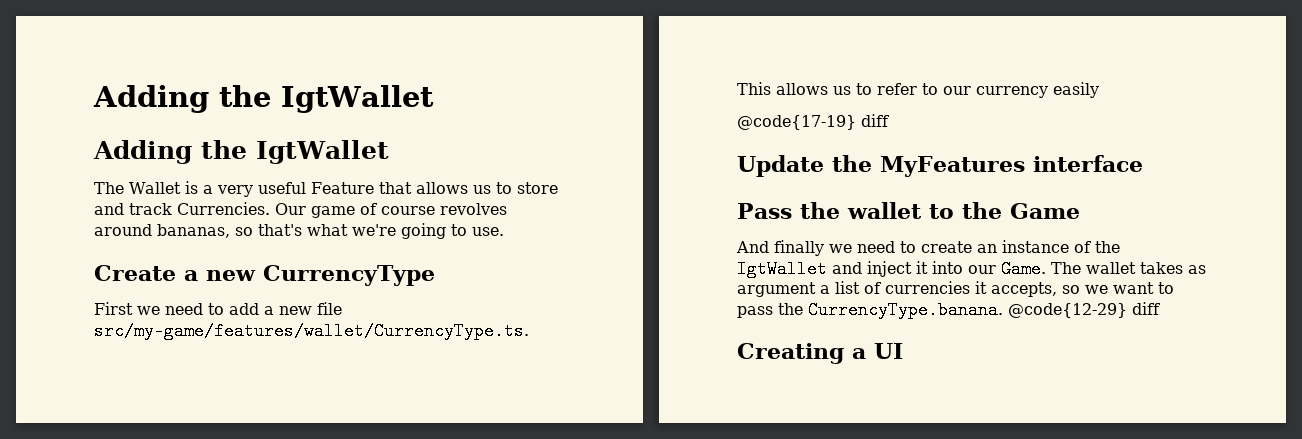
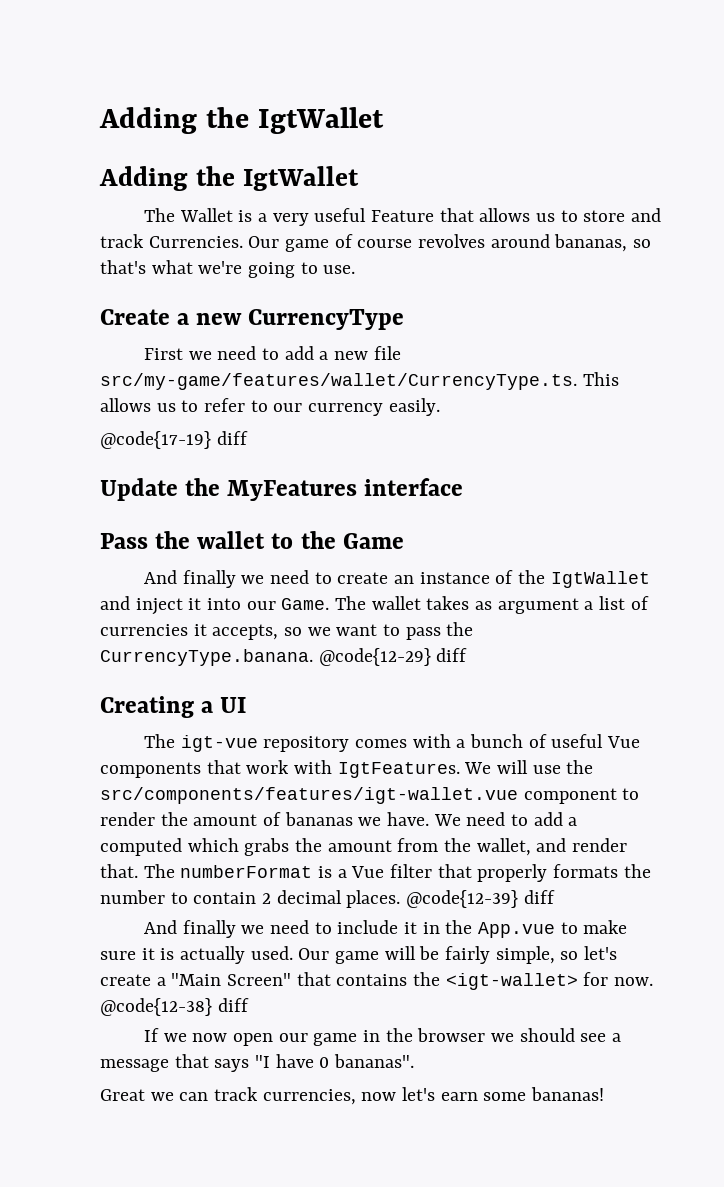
- First we need to add a new file src/my-game/features/wallet/CurrencyType.ts. This allows us to refer to our currency easily
+ First we need to add a new file src/my-game/features/wallet/CurrencyType.ts. This allows us to refer to our currency easily.
+ The igt-vue repository comes with a bunch of useful Vue components that work with IgtFeatures. We will use the src/components/features/igt-wallet.vue component to render the amount of bananas we have. We need to add a computed which grabs the amount from the wallet, and render that. The numberFormat is a Vue filter that properly formats the number to contain 2 decimal places. @code{12-39} diff
+ And finally we need to include it in the App.vue to make sure it is actually used. Our game will be fairly simple, so let's create a "Main Screen" that contains the <igt-wallet> for now. @code{12-38} diff
+ If we now open our game in the browser we should see a message that says "I have 0 bananas".
+ Great we can track currencies, now let's earn some bananas!

